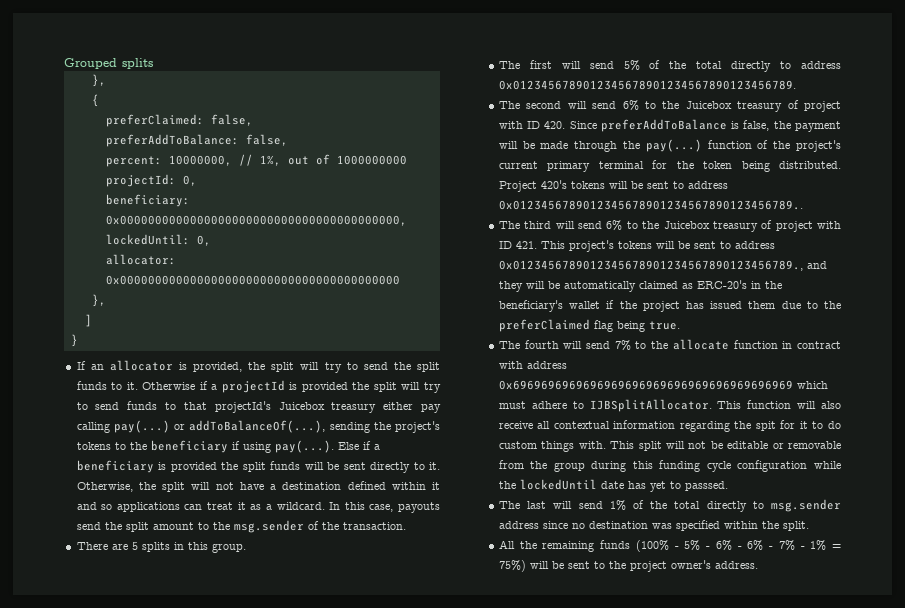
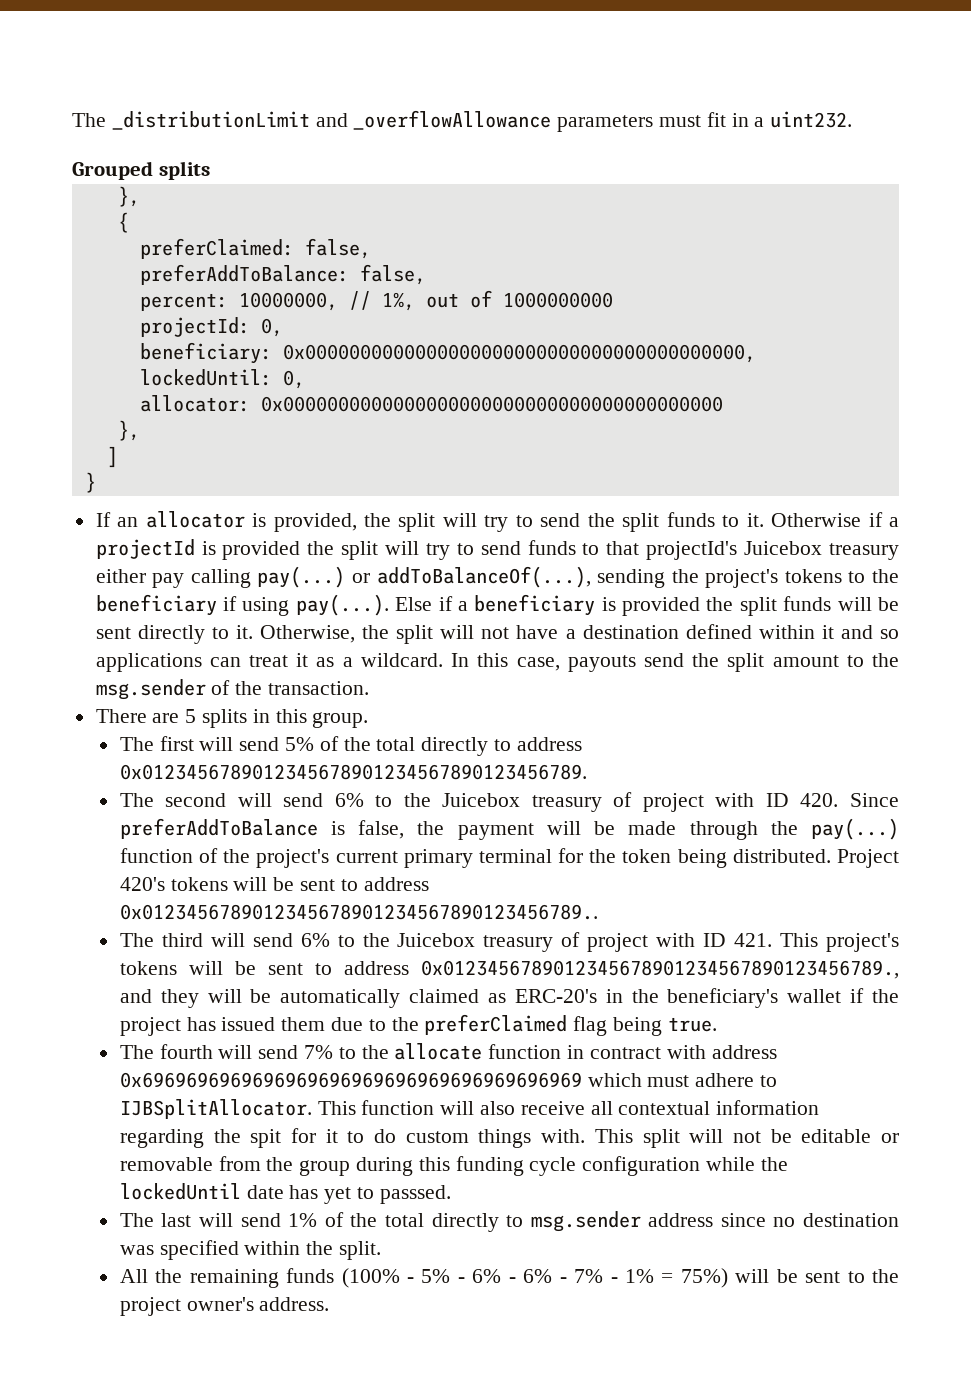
+ The _distributionLimit and _overflowAllowance parameters must fit in a uint232.

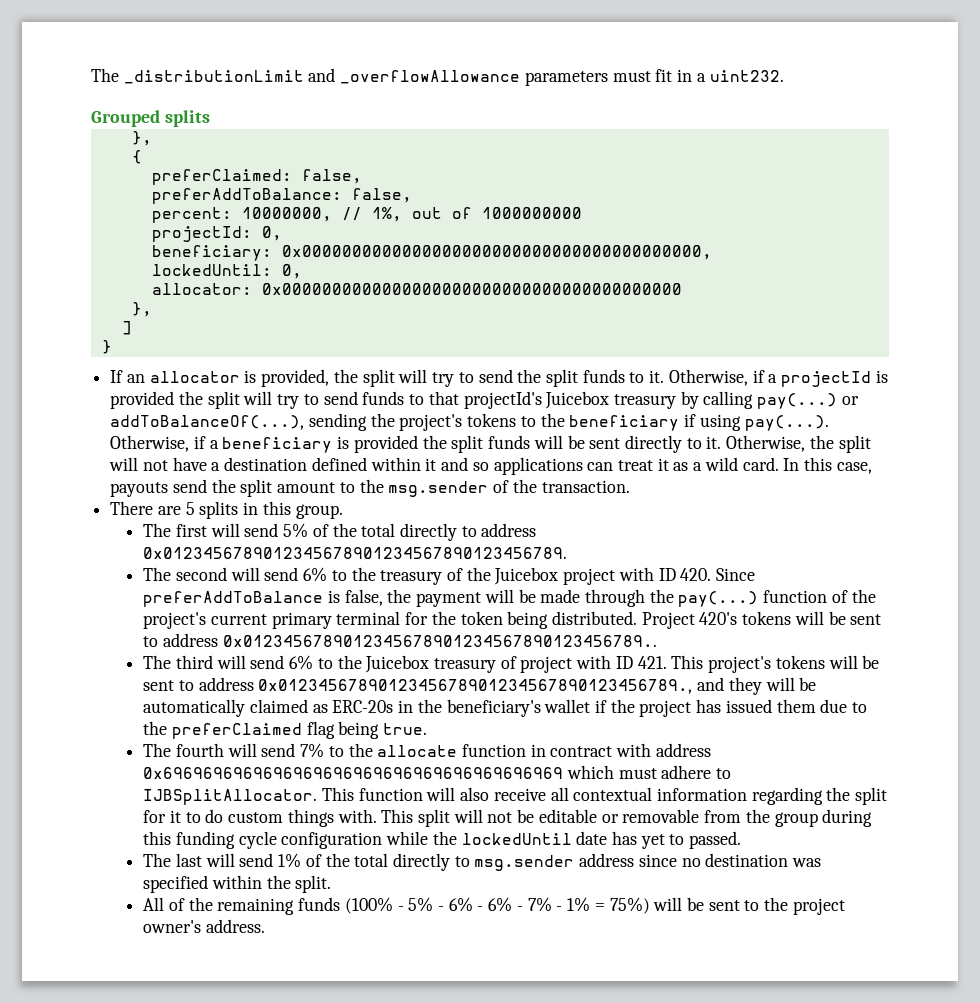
- Otherwise if a projectId is provided the split will try to send funds to that projectId's Juicebox treasury either pay calling pay(...) or addToBalanceOf(...), sending the project's tokens to the beneficiary if using pay(...). Else if a beneficiary is provided the split funds will be sent directly to it.
+ Otherwise, if a projectId is provided the split will try to send funds to that projectId's Juicebox treasury by calling pay(...) or addToBalanceOf(...), sending the project's tokens to the beneficiary if using pay(...). Otherwise, if a beneficiary is provided the split funds will be sent directly to it.
- Otherwise, the split will not have a destination defined within it and so applications can treat it as a wildcard.
+ Otherwise, the split will not have a destination defined within it and so applications can treat it as a wild card.
- The second will send 6% to the Juicebox treasury of project with ID 420. Since preferAddToBalance is false, the payment will be made through the pay(...) function of the project's current primary terminal for the token being distributed.
+ The second will send 6% to the treasury of the Juicebox project with ID 420. Since preferAddToBalance is false, the payment will be made through the pay(...) function of the project's current primary terminal for the token being distributed.
- The third will send 6% to the Juicebox treasury of project with ID 421. This project's tokens will be sent to address 0x0123456789012345678901234567890123456789., and they will be automatically claimed as ERC-20's in the beneficiary's wallet if the project has issued them due to the preferClaimed flag being true.
+ The third will send 6% to the Juicebox treasury of project with ID 421. This project's tokens will be sent to address 0x0123456789012345678901234567890123456789., and they will be automatically claimed as ERC-20s in the beneficiary's wallet if the project has issued them due to the preferClaimed flag being true.
- This function will also receive all contextual information regarding the spit for it to do custom things with.
+ This function will also receive all contextual information regarding the split for it to do custom things with.
- This split will not be editable or removable from the group during this funding cycle configuration while the lockedUntil date has yet to passsed.
+ This split will not be editable or removable from the group during this funding cycle configuration while the lockedUntil date has yet to passed.
- All the remaining funds (100% - 5% - 6% - 6% - 7% - 1% = 75%) will be sent to the project owner's address.
+ All of the remaining funds (100% - 5% - 6% - 6% - 7% - 1% = 75%) will be sent to the project owner's address.

